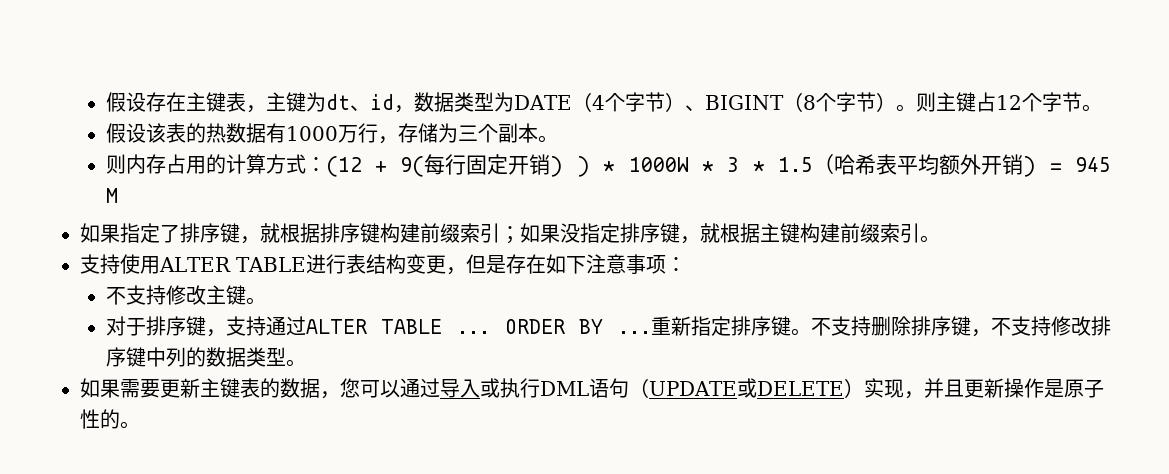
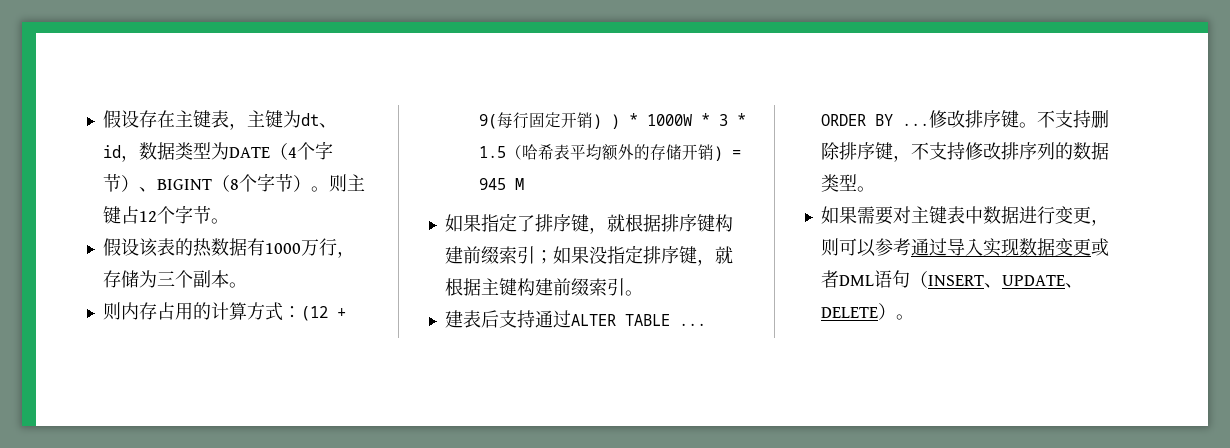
- 则内存占用的计算方式：(12 + 9(每行固定开销) ) * 1000W * 3 * 1.5（哈希表平均额外开销) = 945 M
+ 则内存占用的计算方式：(12 + 9(每行固定开销) ) * 1000W * 3 * 1.5（哈希表平均额外的存储开销) = 945 M
- 支持使用ALTER TABLE进行表结构变更，但是存在如下注意事项：
- 不支持修改主键。
- 对于排序键，支持通过ALTER TABLE ...
+ 建表后支持通过ALTER TABLE ...
- 重新指定排序键。
+ 修改排序键。
- 不支持删除排序键，不支持修改排序键中列的数据类型。
+ 不支持删除排序键，不支持修改排序列的数据类型。
- 如果需要更新主键表的数据，您可以通过导入或执行DML语句（UPDATE或DELETE）实现，并且更新操作是原子性的。
+ 如果需要对主键表中数据进行变更，则可以参考通过导入实现数据变更或者DML语句（INSERT、UPDATE、DELETE）。

